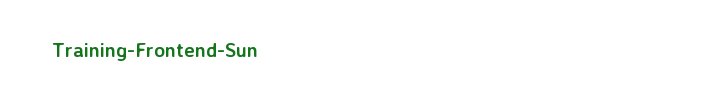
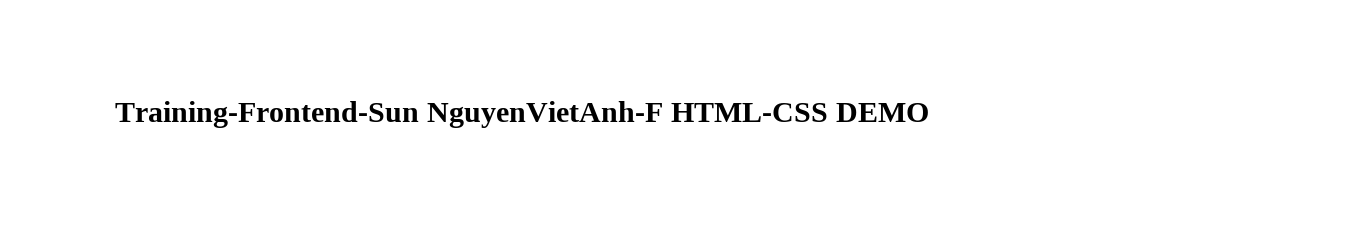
- Training-Frontend-Sun
+ Training-Frontend-Sun NguyenVietAnh-F HTML-CSS DEMO

